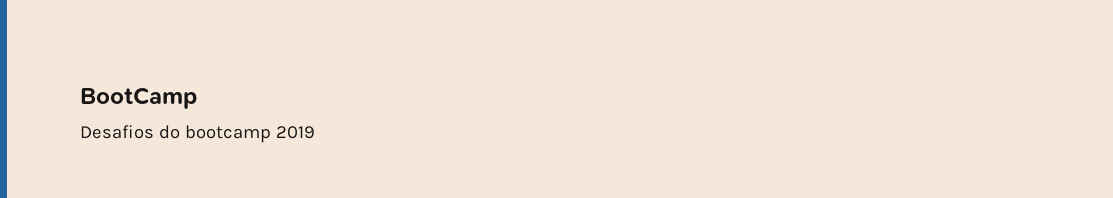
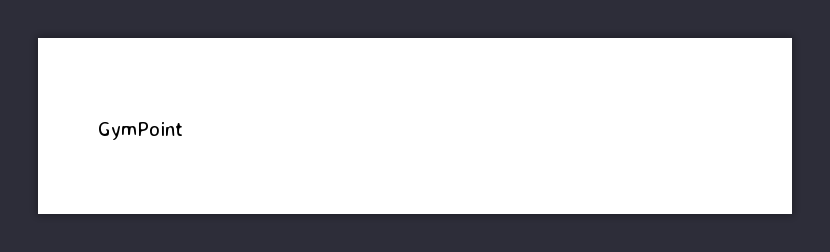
- BootCamp
- Desafios do bootcamp 2019
+ GymPoint

